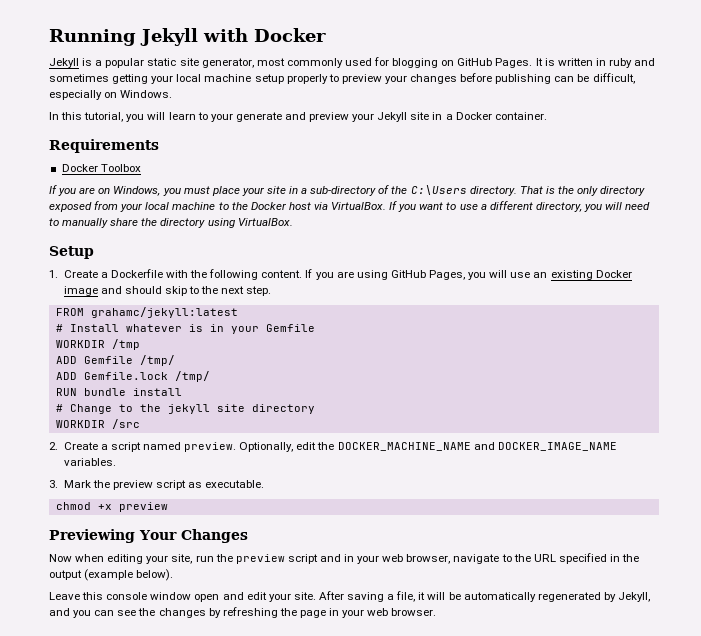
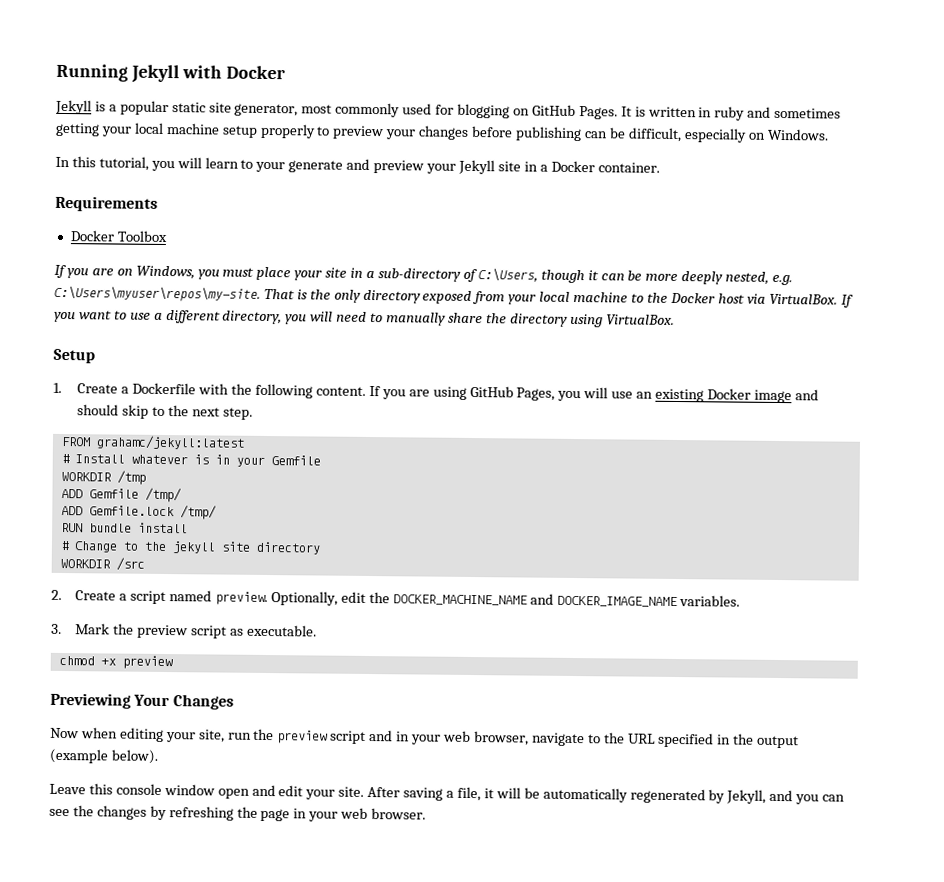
- If you are on Windows, you must place your site in a sub-directory of the C:\Users directory.
+ If you are on Windows, you must place your site in a sub-directory of C:\Users, though it can be more deeply nested, e.g. C:\Users\myuser\repos\my-site.

